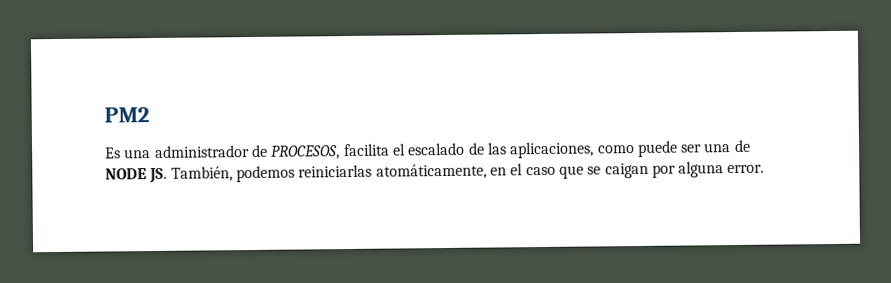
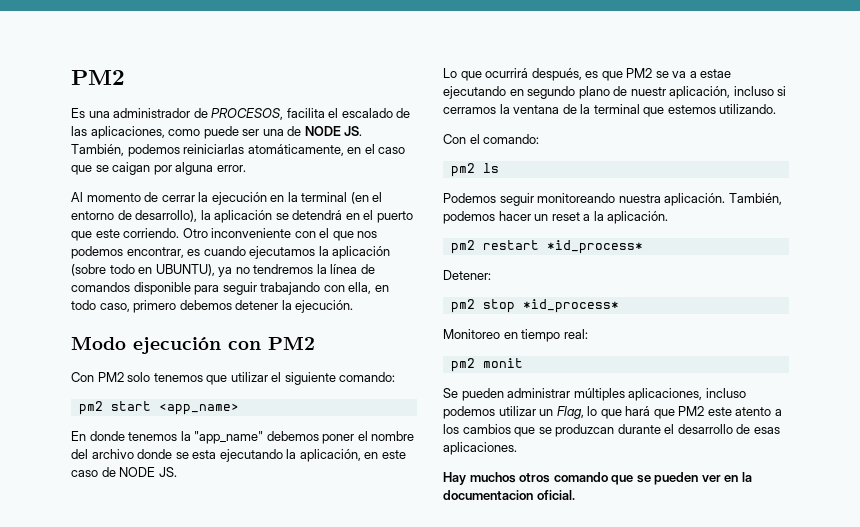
+ Al momento de cerrar la ejecución en la terminal (en el entorno de desarrollo), la aplicación se detendrá en el puerto que este corriendo. Otro inconveniente con el que nos podemos encontrar, es cuando ejecutamos la aplicación (sobre todo en UBUNTU), ya no tendremos la línea de comandos disponible para seguir trabajando con ella, en todo caso, primero debemos detener la ejecución.
+ Modo ejecución con PM2
+ Con PM2 solo tenemos que utilizar el siguiente comando:
+ pm2 start <app_name>
+ En donde tenemos la "app_name" debemos poner el nombre del archivo donde se esta ejecutando la aplicación, en este caso de NODE JS.
+ Lo que ocurrirá después, es que PM2 se va a estae ejecutando en segundo plano de nuestr aplicación, incluso si cerramos la ventana de la terminal que estemos utilizando.
+ Con el comando:
+ pm2 ls
+ Podemos seguir monitoreando nuestra aplicación. También, podemos hacer un reset a la aplicación.
+ pm2 restart *id_process*
+ Detener:
+ pm2 stop *id_process*
+ Monitoreo en tiempo real:
+ pm2 monit
+ Se pueden administrar múltiples aplicaciones, incluso podemos utilizar un Flag, lo que hará que PM2 este atento a los cambios que se produzcan durante el desarrollo de esas aplicaciones.
+ Hay muchos otros comando que se pueden ver en la documentacion oficial.

